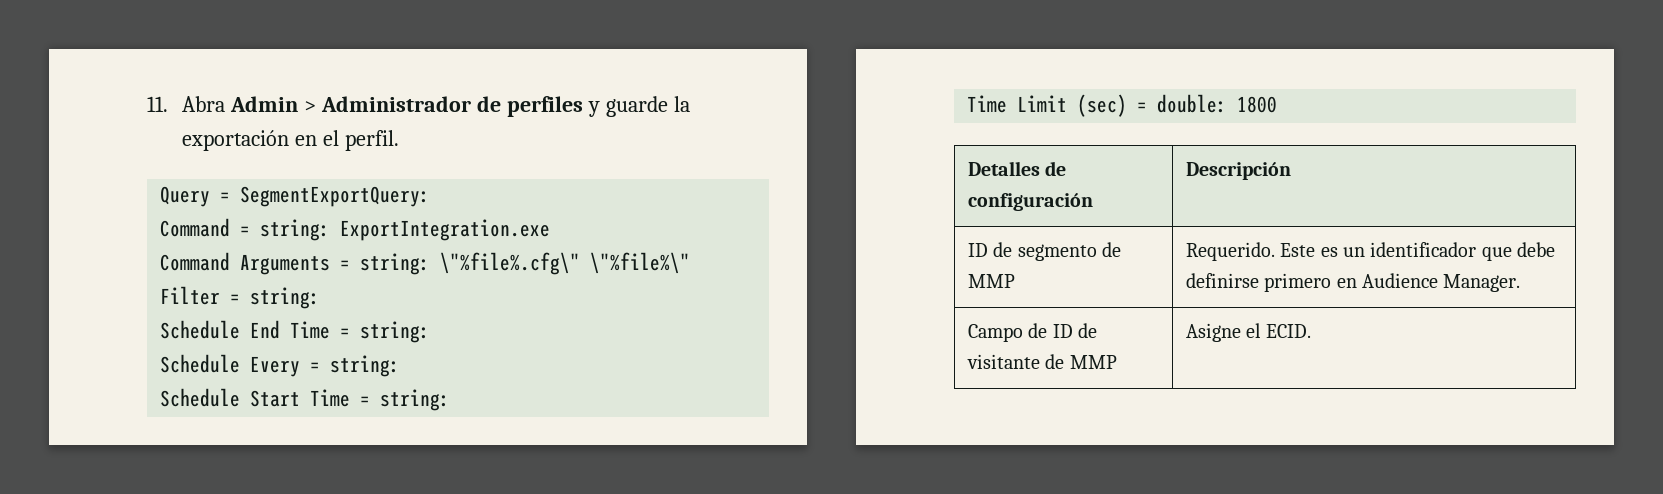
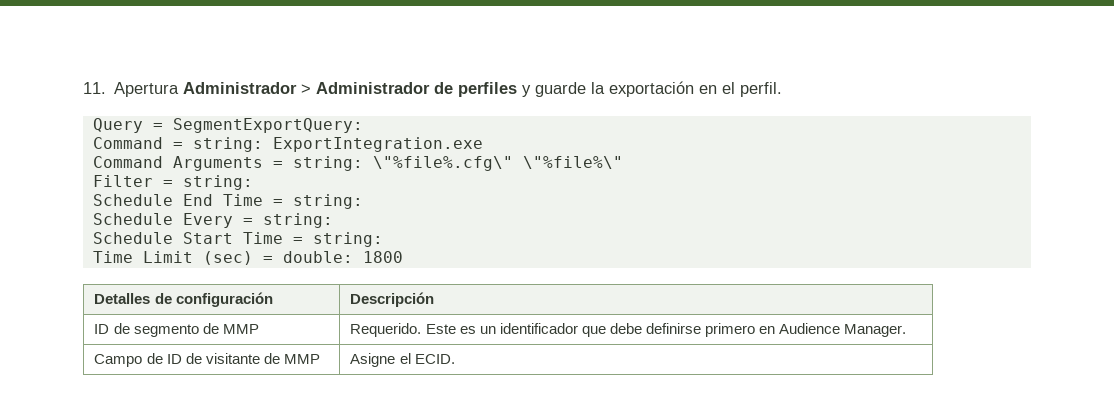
- 11. Abra Admin > Administrador de perfiles y guarde la exportación en el perfil.
+ 11. Apertura Administrador > Administrador de perfiles y guarde la exportación en el perfil.

